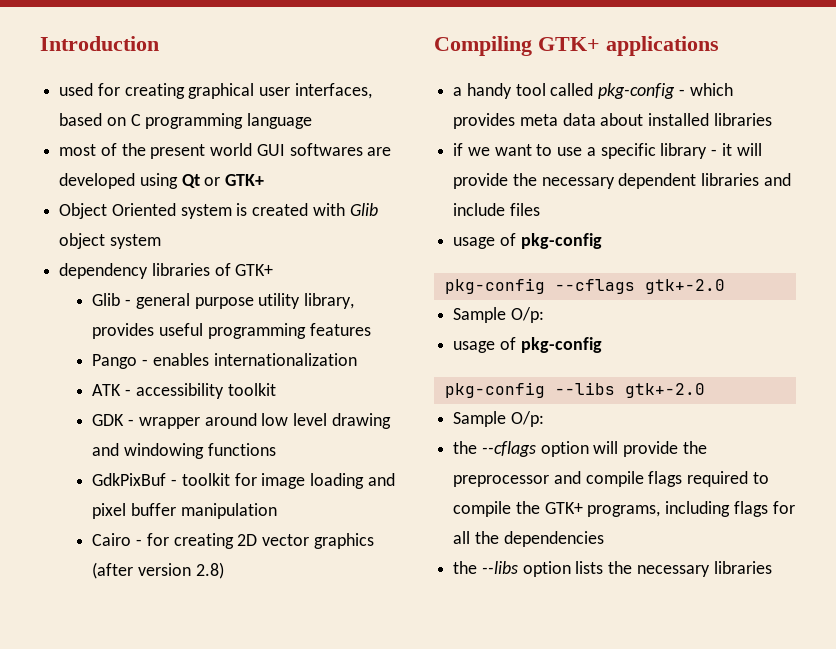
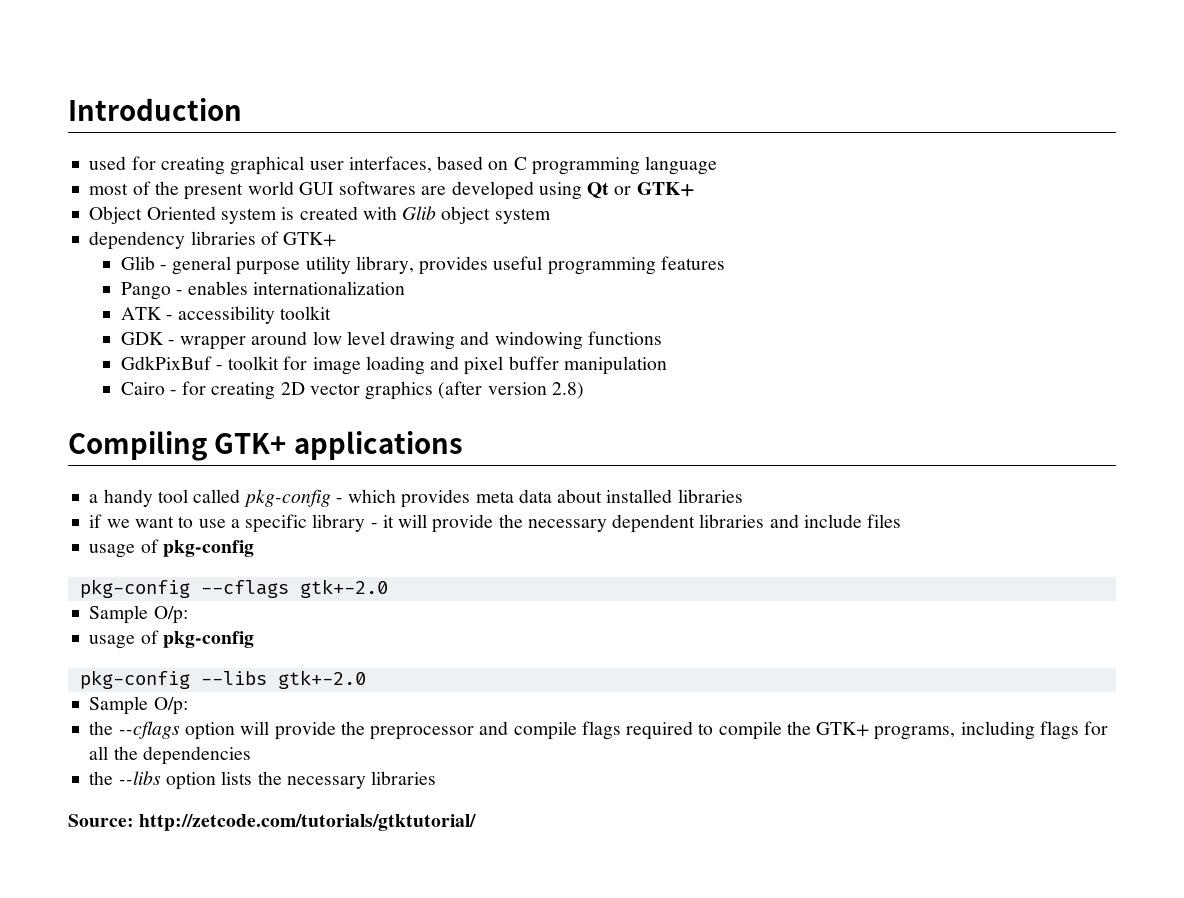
+ Source: http://zetcode.com/tutorials/gtktutorial/

